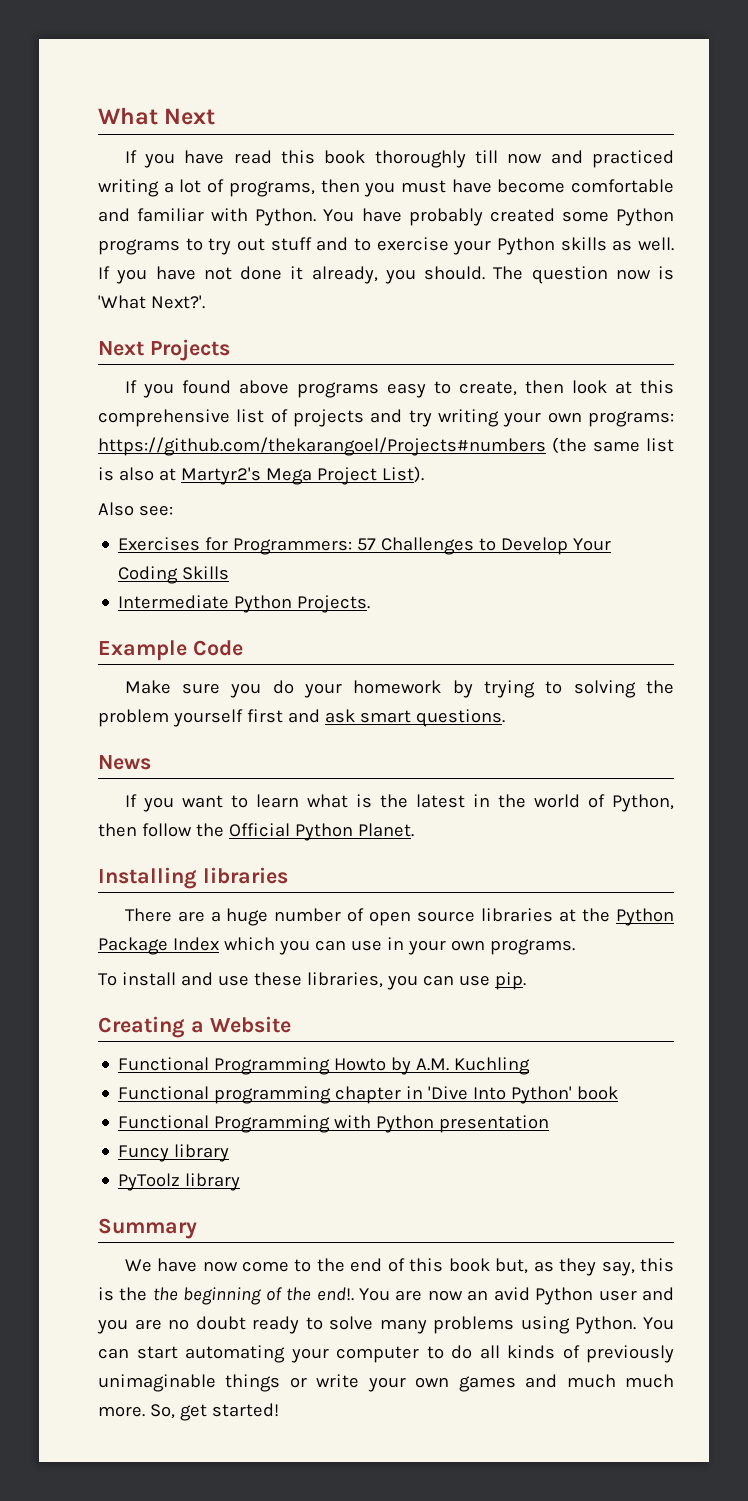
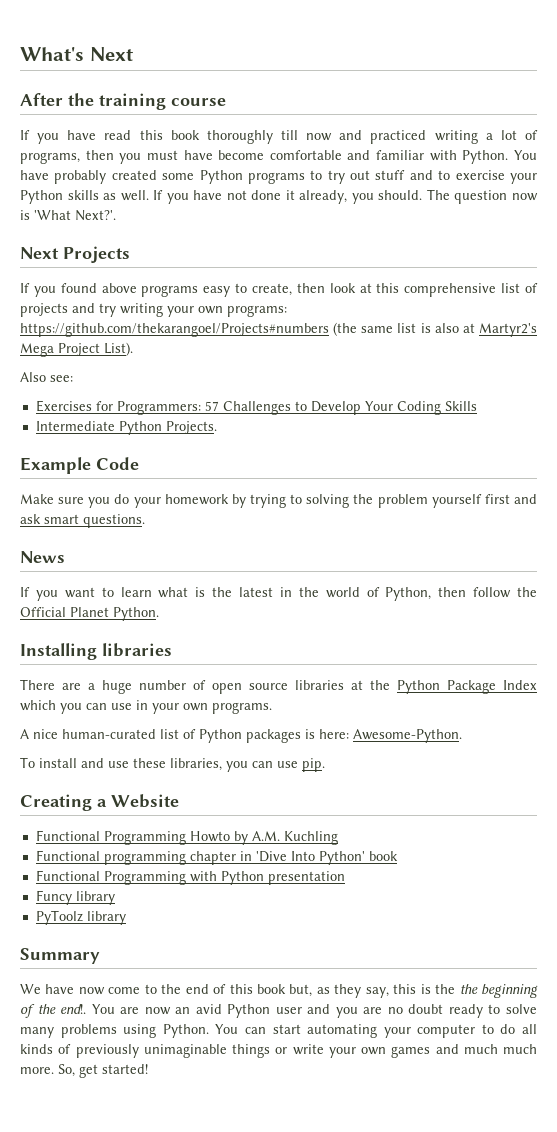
- What Next
+ What's Next
+ After the training course
- If you want to learn what is the latest in the world of Python, then follow the Official Python Planet.
+ If you want to learn what is the latest in the world of Python, then follow the Official Planet Python.
+ A nice human-curated list of Python packages is here: Awesome-Python.

